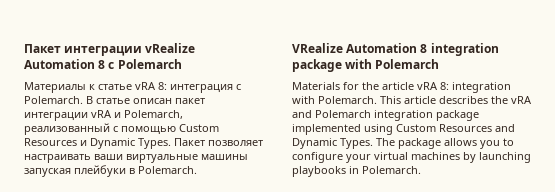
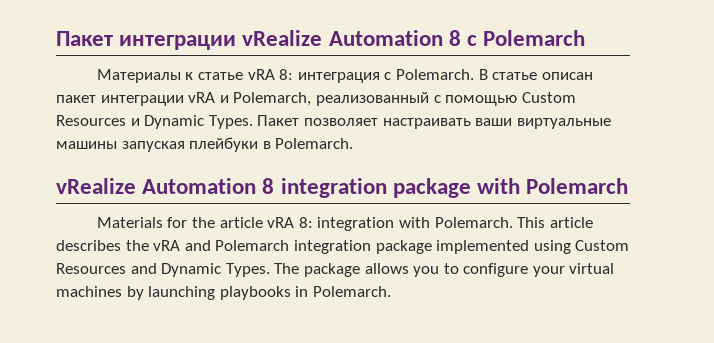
- VRealize Automation 8 integration package with Polemarch
+ vRealize Automation 8 integration package with Polemarch

